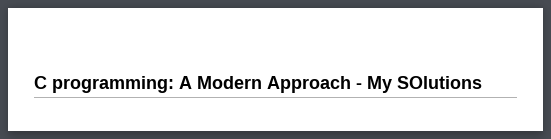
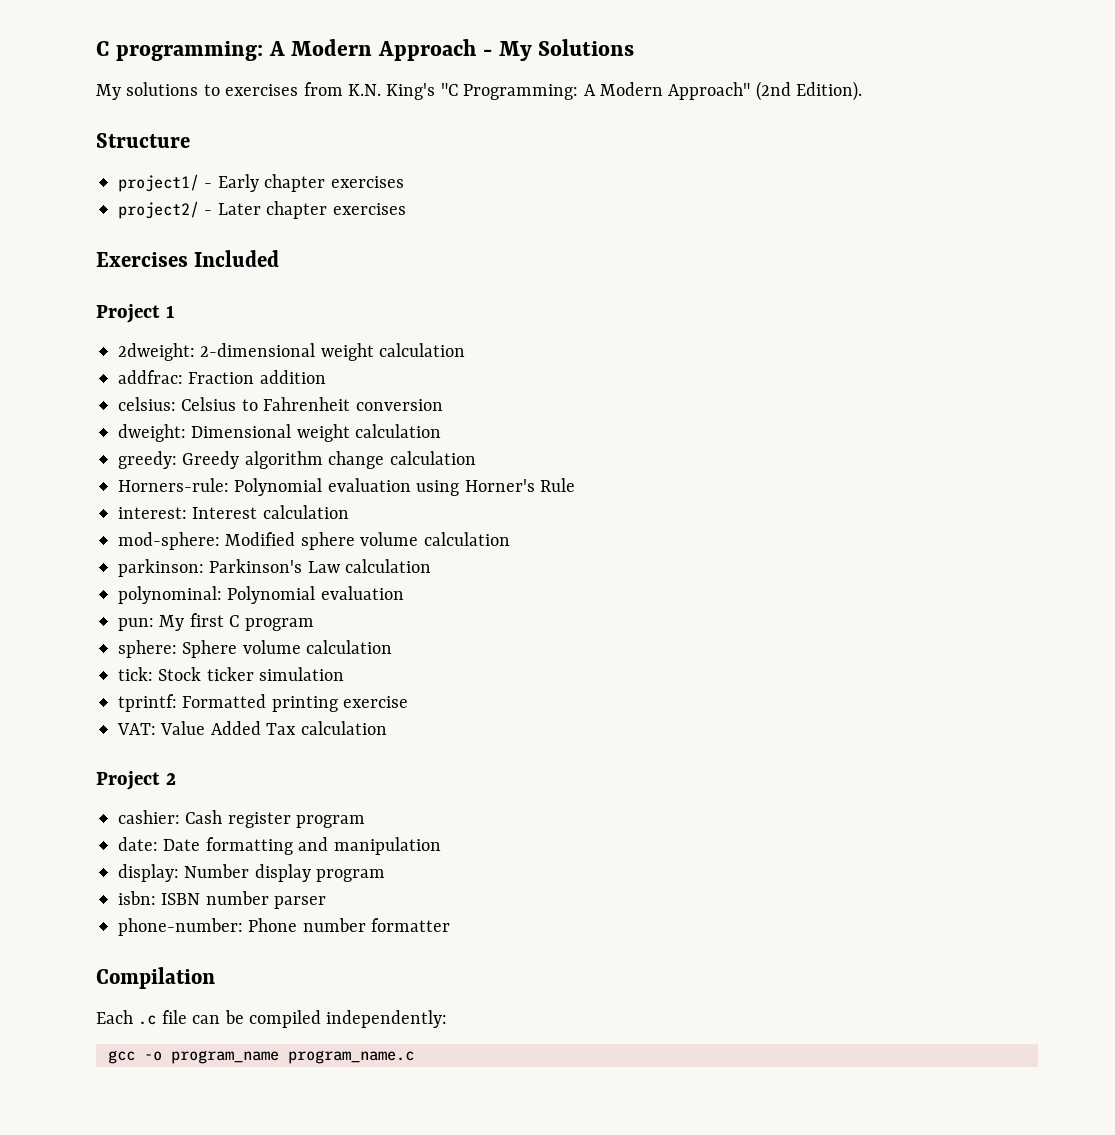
- C programming: A Modern Approach - My SOlutions
+ C programming: A Modern Approach - My Solutions
+ My solutions to exercises from K.N. King's "C Programming: A Modern Approach" (2nd Edition).
+ Structure
+ project1/ - Early chapter exercises
+ project2/ - Later chapter exercises
+ Exercises Included
+ Project 1
+ 2dweight: 2-dimensional weight calculation
+ addfrac: Fraction addition
+ celsius: Celsius to Fahrenheit conversion
+ dweight: Dimensional weight calculation
+ greedy: Greedy algorithm change calculation
+ Horners-rule: Polynomial evaluation using Horner's Rule
+ interest: Interest calculation
+ mod-sphere: Modified sphere volume calculation
+ parkinson: Parkinson's Law calculation
+ polynominal: Polynomial evaluation
+ pun: My first C program
+ sphere: Sphere volume calculation
+ tick: Stock ticker simulation
+ tprintf: Formatted printing exercise
+ VAT: Value Added Tax calculation
+ Project 2
+ cashier: Cash register program
+ date: Date formatting and manipulation
+ display: Number display program
+ isbn: ISBN number parser
+ phone-number: Phone number formatter
+ Compilation
+ Each .c file can be compiled independently:
+ gcc -o program_name program_name.c

